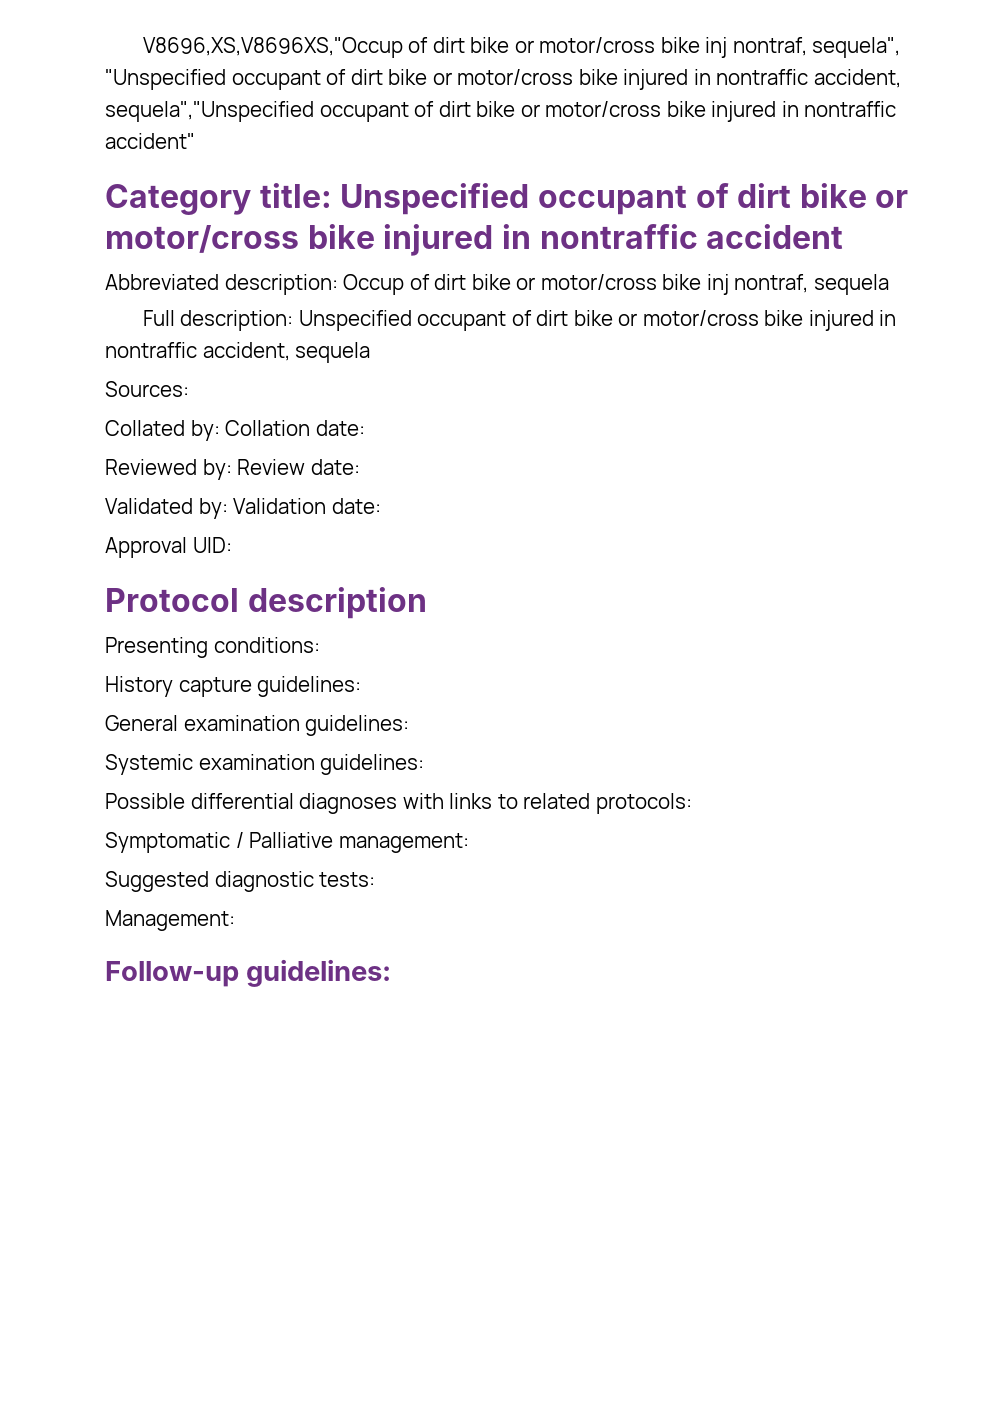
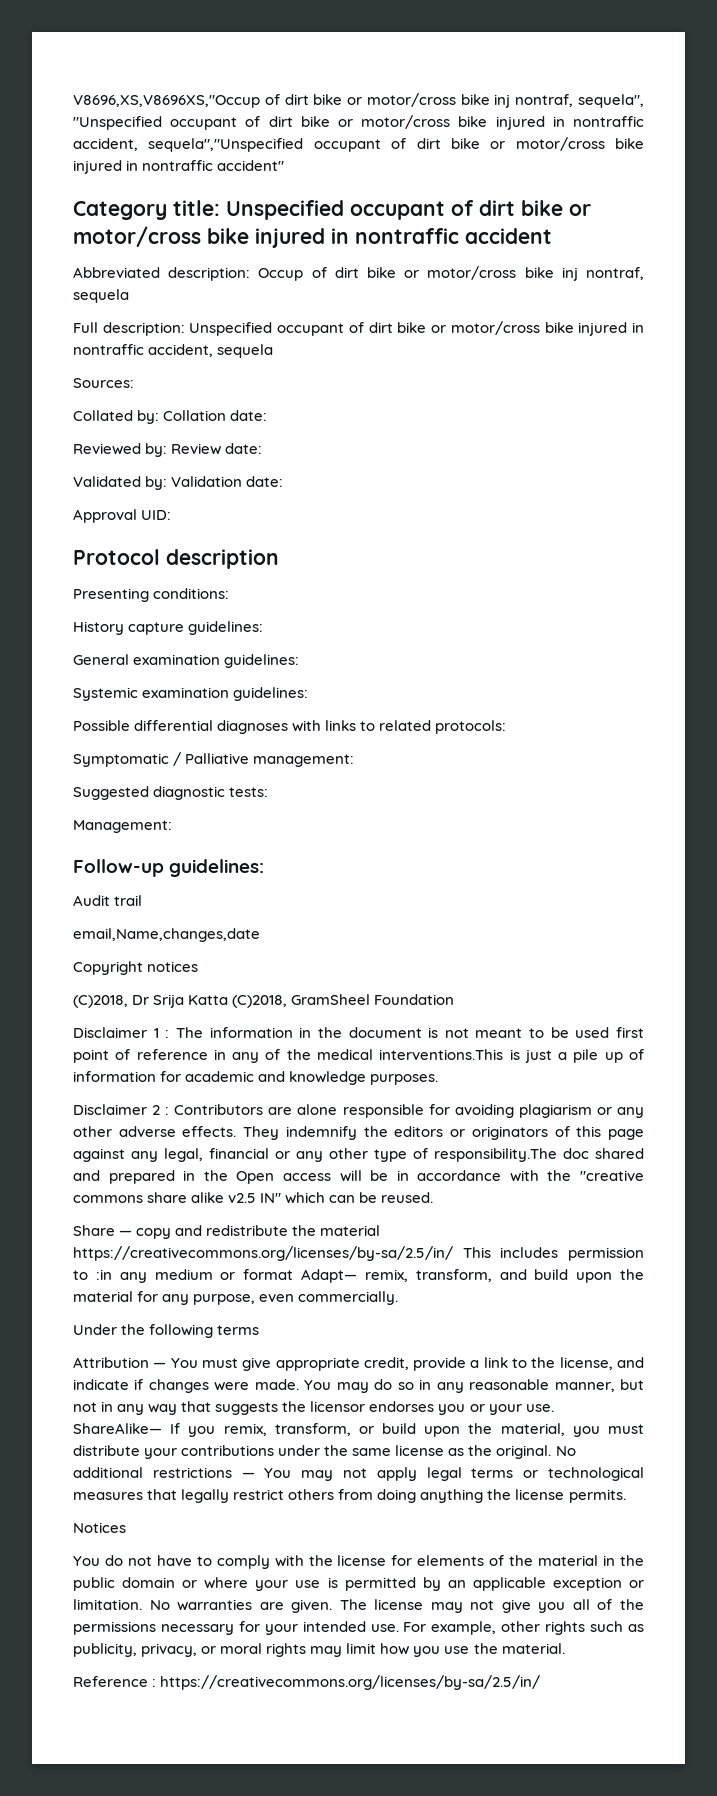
+ Audit trail
+ email,Name,changes,date
+ Copyright notices
+ (C)2018, Dr Srija Katta (C)2018, GramSheel Foundation
+ Disclaimer 1 : The information in the document is not meant to be used first point of reference in any of the medical interventions.This is just a pile up of information for academic and knowledge purposes.
+ Disclaimer 2 : Contributors are alone responsible for avoiding plagiarism or any other adverse effects. They indemnify the editors or originators of this page against any legal, financial or any other type of responsibility.The doc shared and prepared in the Open access will be in accordance with the "creative commons share alike v2.5 IN" which can be reused.
+ Share — copy and redistribute the material https://creativecommons.org/licenses/by-sa/2.5/in/ This includes permission to :in any medium or format Adapt— remix, transform, and build upon the material for any purpose, even commercially.
+ Under the following terms
+ Attribution — You must give appropriate credit, provide a link to the license, and indicate if changes were made. You may do so in any reasonable manner, but not in any way that suggests the licensor endorses you or your use. ShareAlike— If you remix, transform, or build upon the material, you must distribute your contributions under the same license as the original. No additional restrictions — You may not apply legal terms or technological measures that legally restrict others from doing anything the license permits.
+ Notices
+ You do not have to comply with the license for elements of the material in the public domain or where your use is permitted by an applicable exception or limitation. No warranties are given. The license may not give you all of the permissions necessary for your intended use. For example, other rights such as publicity, privacy, or moral rights may limit how you use the material.
+ Reference : https://creativecommons.org/licenses/by-sa/2.5/in/

